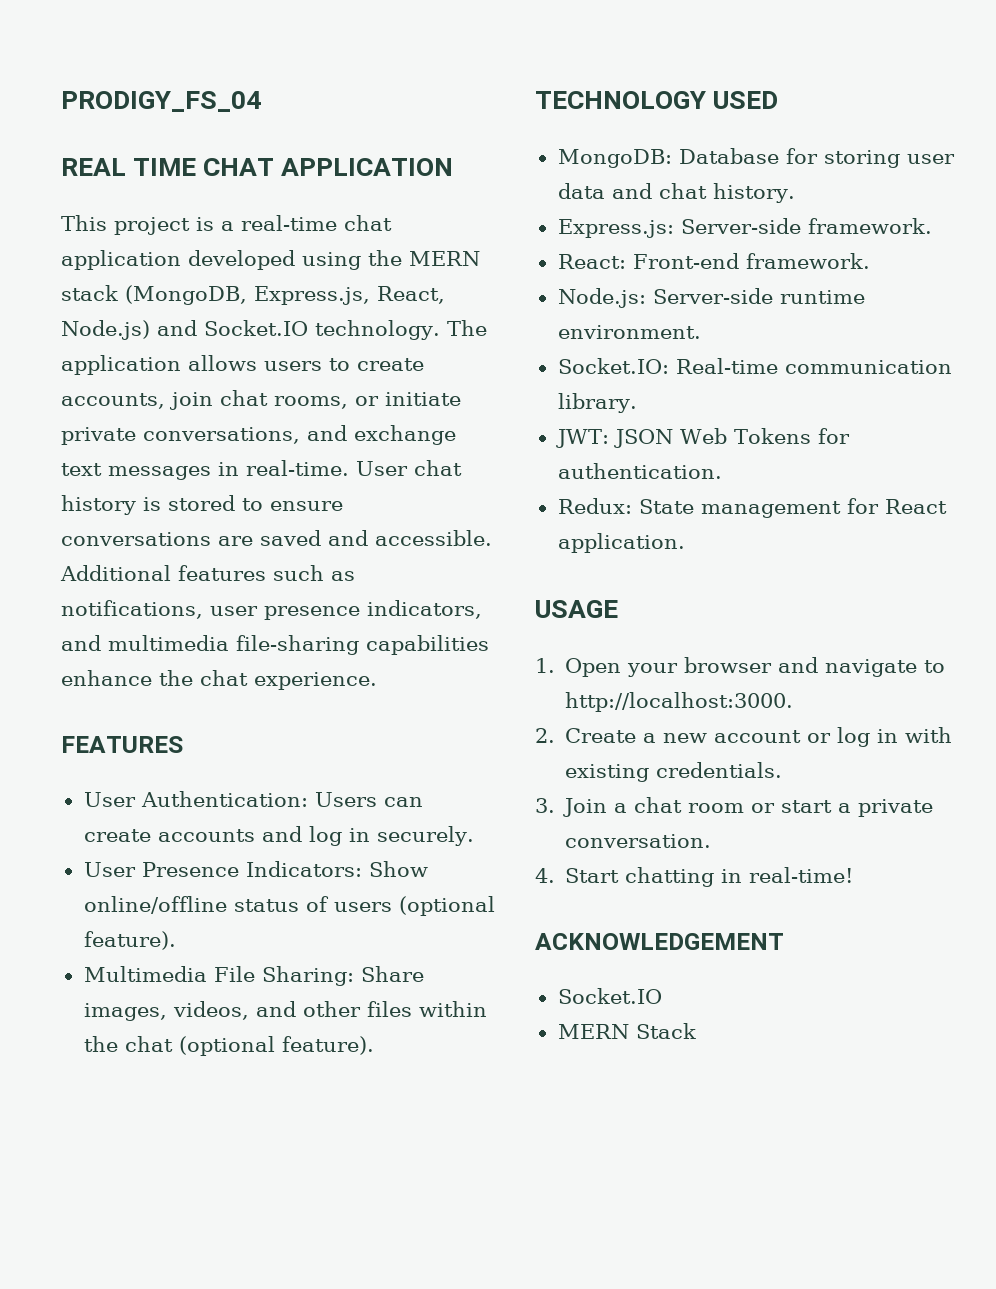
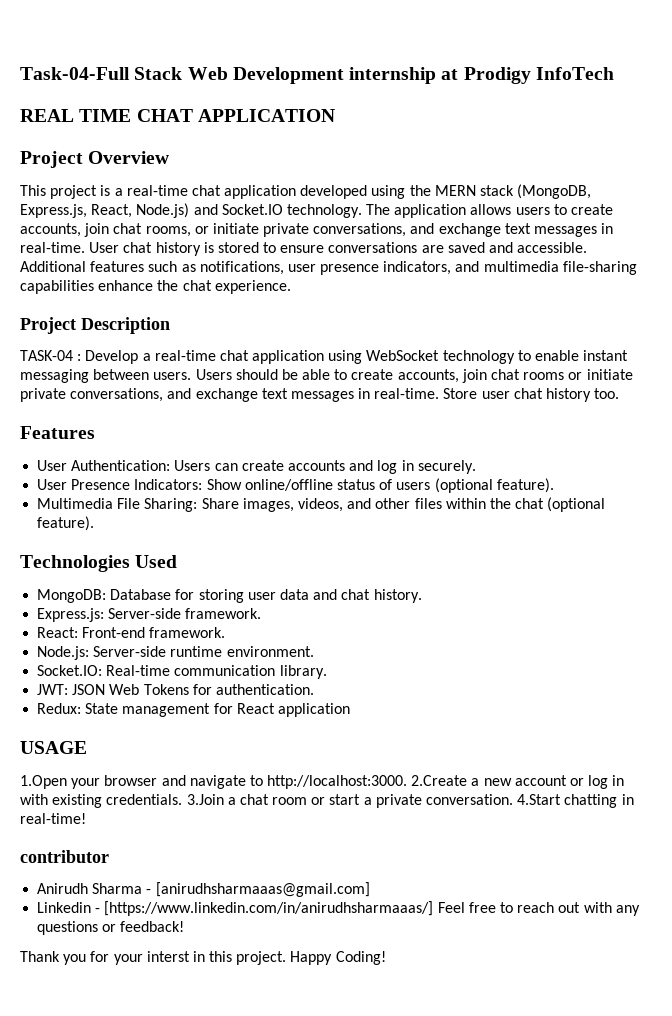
- PRODIGY_FS_04
+ Task-04-Full Stack Web Development internship at Prodigy InfoTech
+ Project Overview
- FEATURES
+ Project Description
+ TASK-04 : Develop a real-time chat application using WebSocket technology to enable instant messaging between users. Users should be able to create accounts, join chat rooms or initiate private conversations, and exchange text messages in real-time. Store user chat history too.
+ Features
- TECHNOLOGY USED
+ Technologies Used
- Redux: State management for React application.
+ Redux: State management for React application
- 1. Open your browser and navigate to http://localhost:3000.
- 2. Create a new account or log in with existing credentials.
- 3. Join a chat room or start a private conversation.
- 4. Start chatting in real-time!
+ 1.Open your browser and navigate to http://localhost:3000. 2.Create a new account or log in with existing credentials. 3.Join a chat room or start a private conversation. 4.Start chatting in real-time!
- ACKNOWLEDGEMENT
- Socket.IO
- MERN Stack
+ contributor
+ Anirudh Sharma - [anirudhsharmaaas@gmail.com]
+ Linkedin - [https://www.linkedin.com/in/anirudhsharmaaas/] Feel free to reach out with any questions or feedback!
+ Thank you for your interst in this project. Happy Coding!

